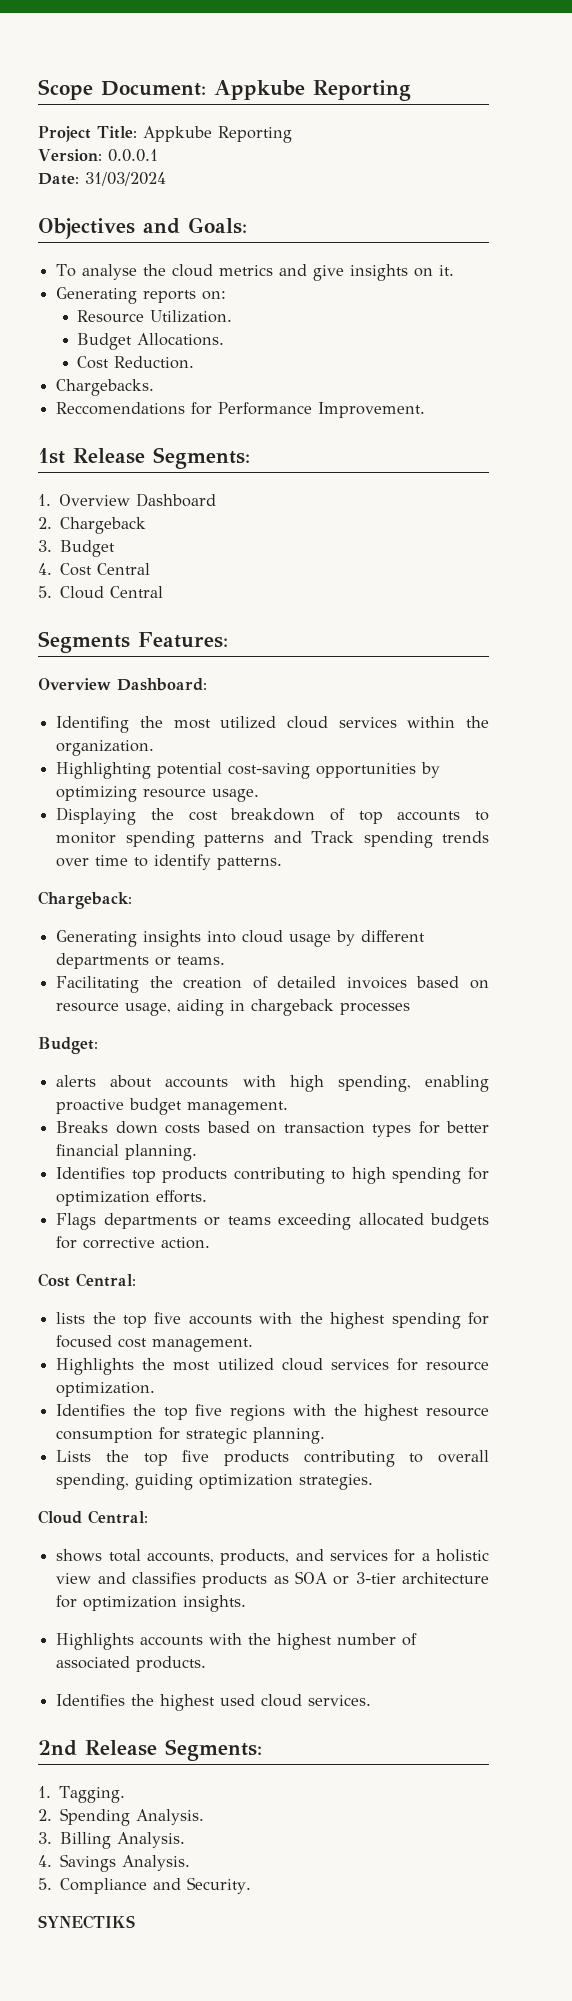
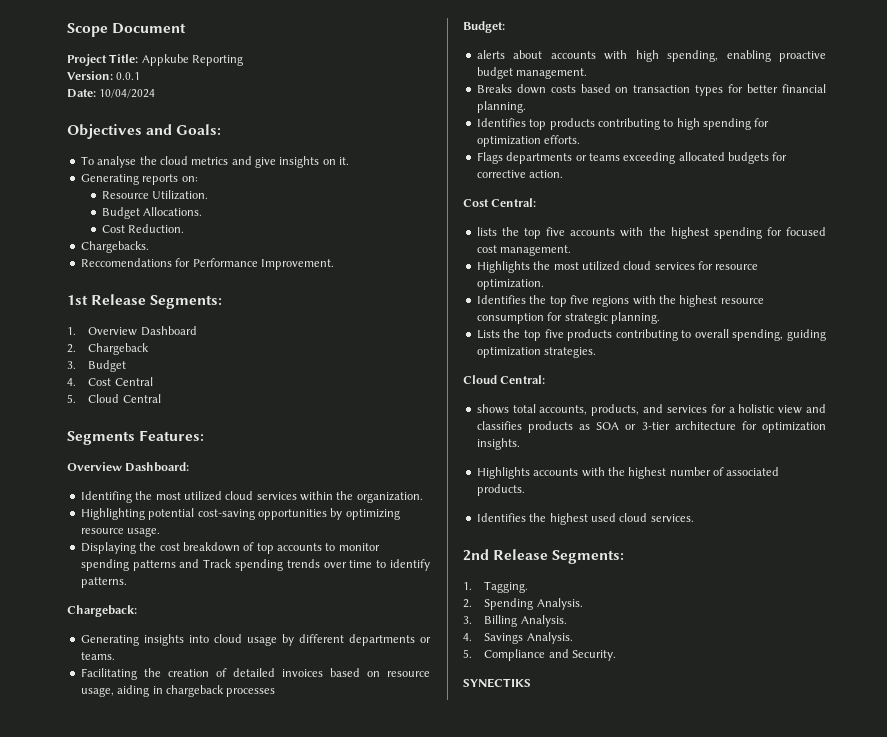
- Scope Document: Appkube Reporting
+ Scope Document
- Version: 0.0.0.1
+ Version: 0.0.1
- Date: 31/03/2024
+ Date: 10/04/2024

